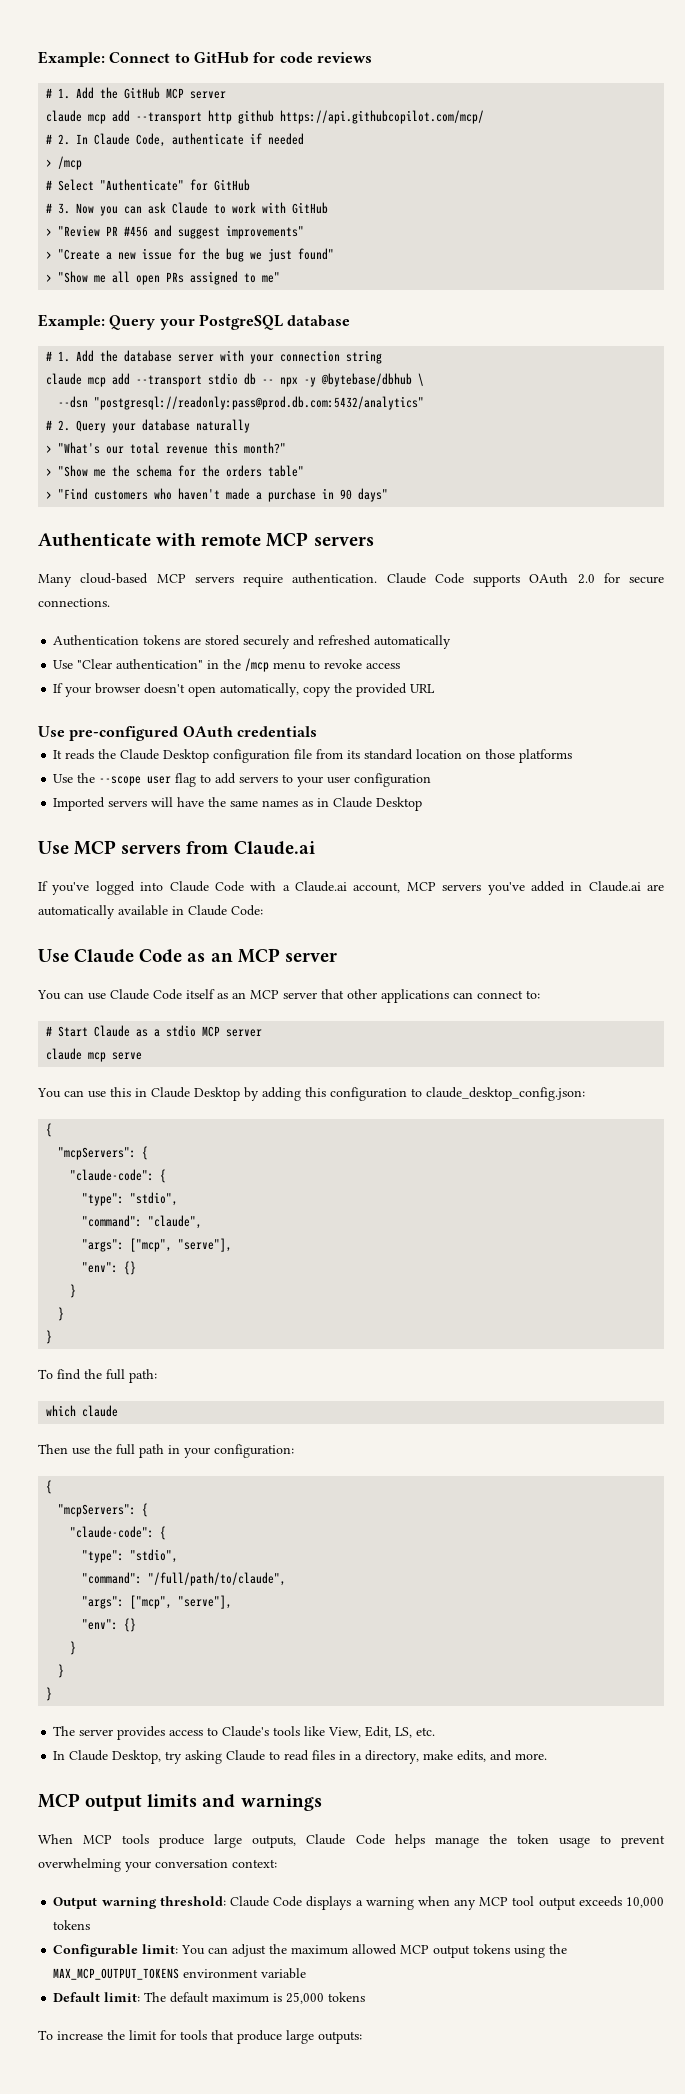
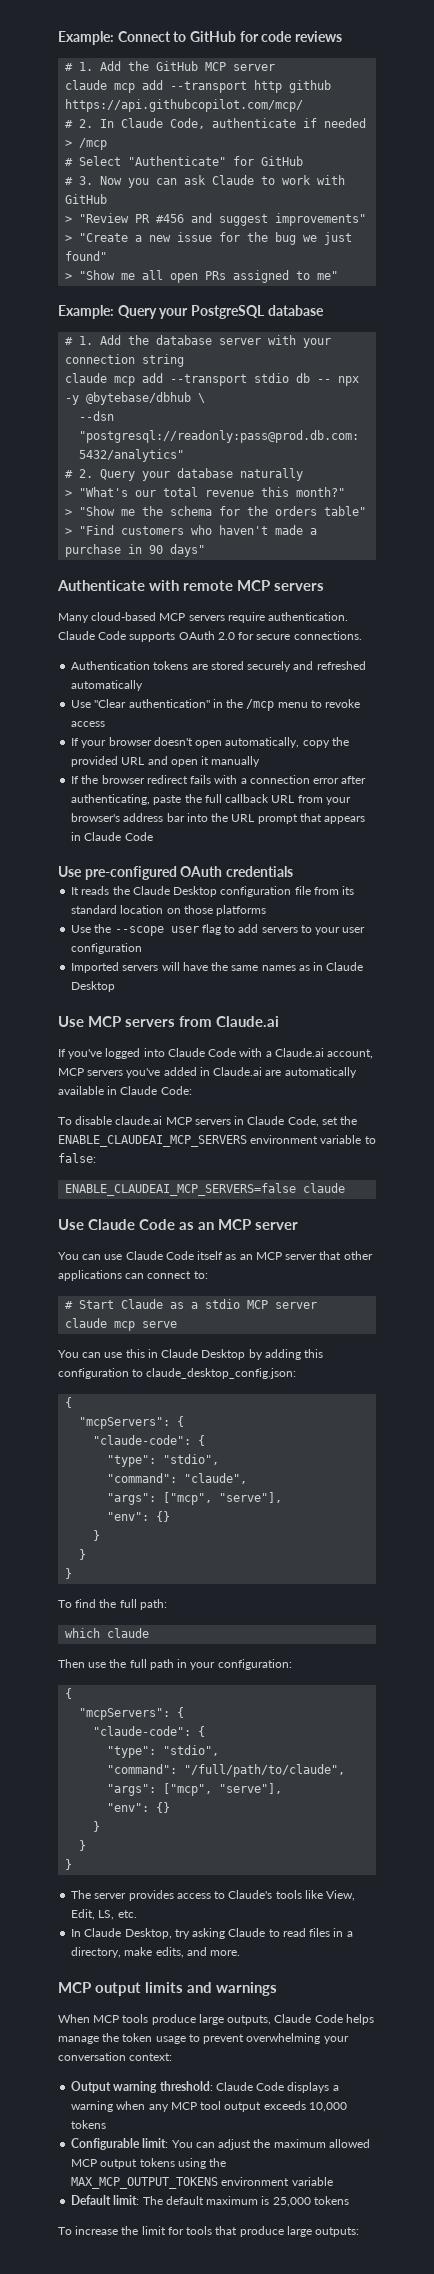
- If your browser doesn't open automatically, copy the provided URL
+ If your browser doesn't open automatically, copy the provided URL and open it manually
+ If the browser redirect fails with a connection error after authenticating, paste the full callback URL from your browser's address bar into the URL prompt that appears in Claude Code
+ To disable claude.ai MCP servers in Claude Code, set the ENABLE_CLAUDEAI_MCP_SERVERS environment variable to false:
+ ENABLE_CLAUDEAI_MCP_SERVERS=false claude

